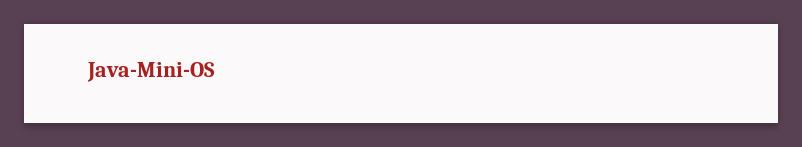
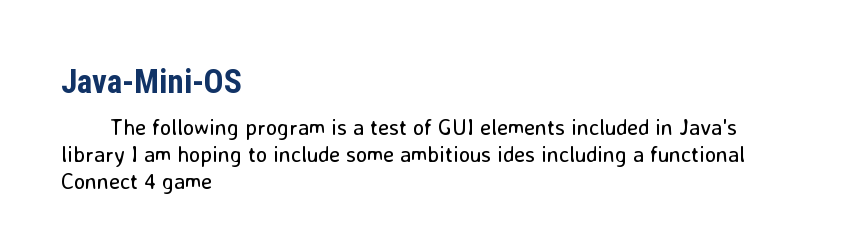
+ The following program is a test of GUI elements included in Java's library I am hoping to include some ambitious ides including a functional Connect 4 game

